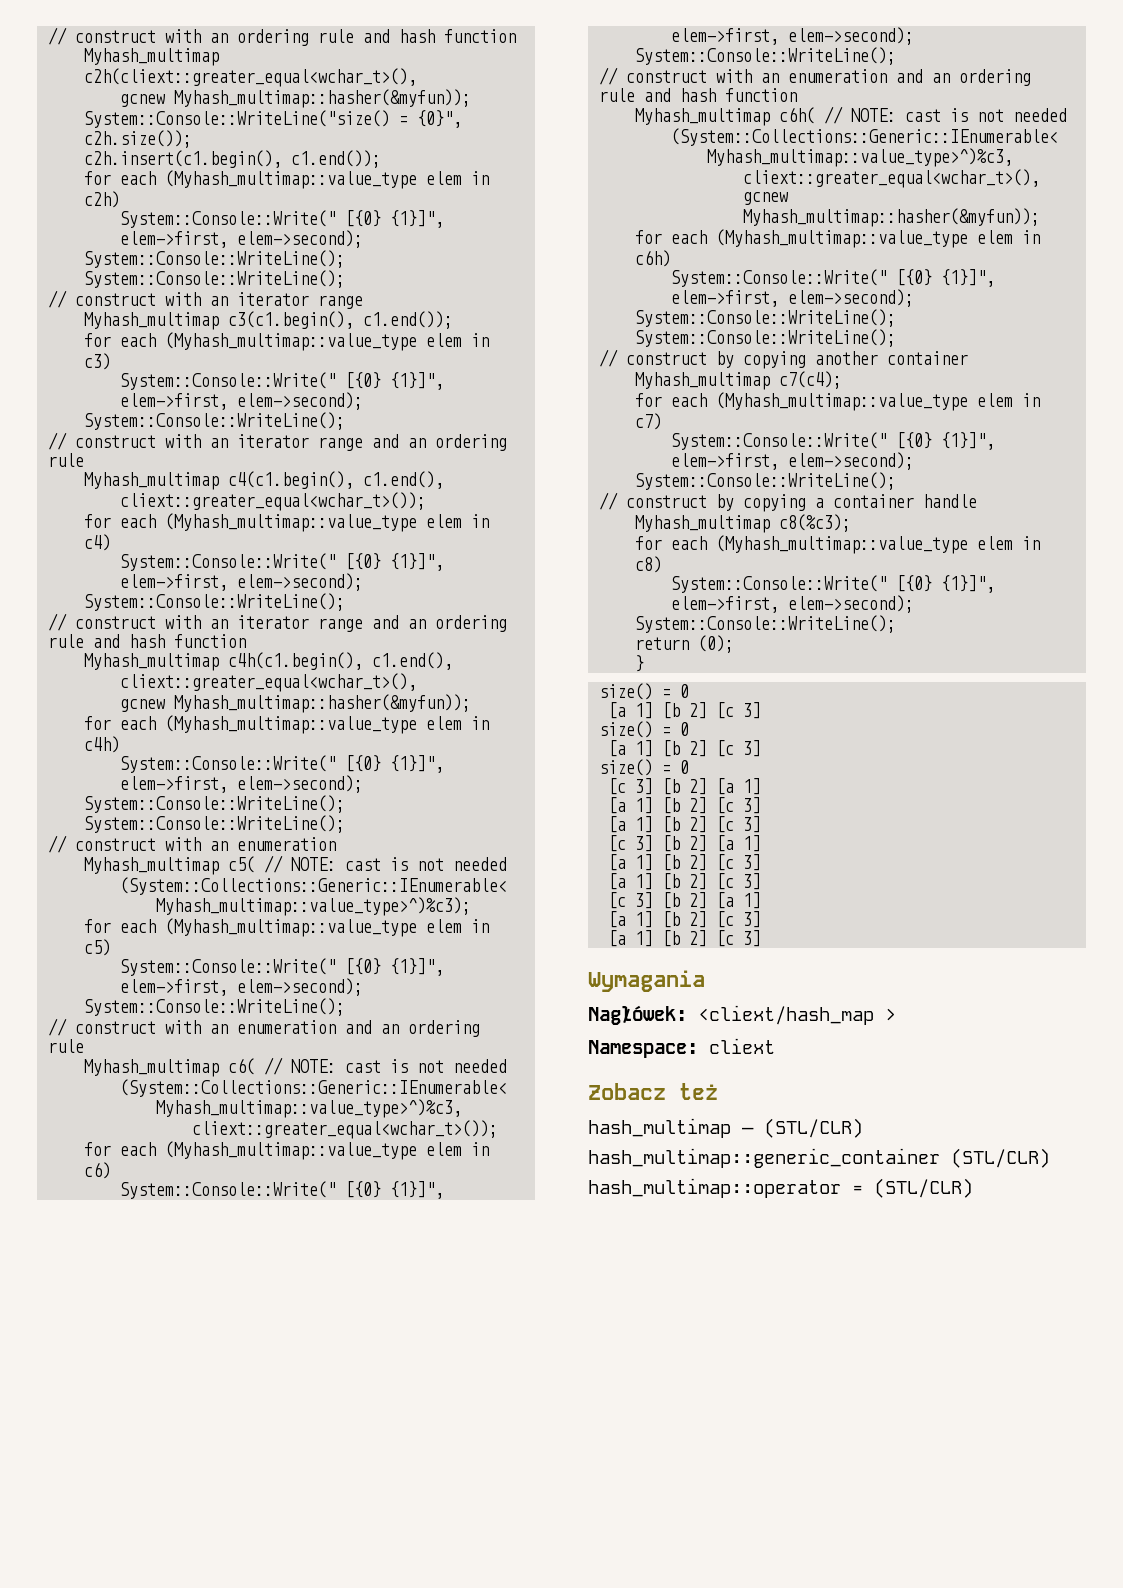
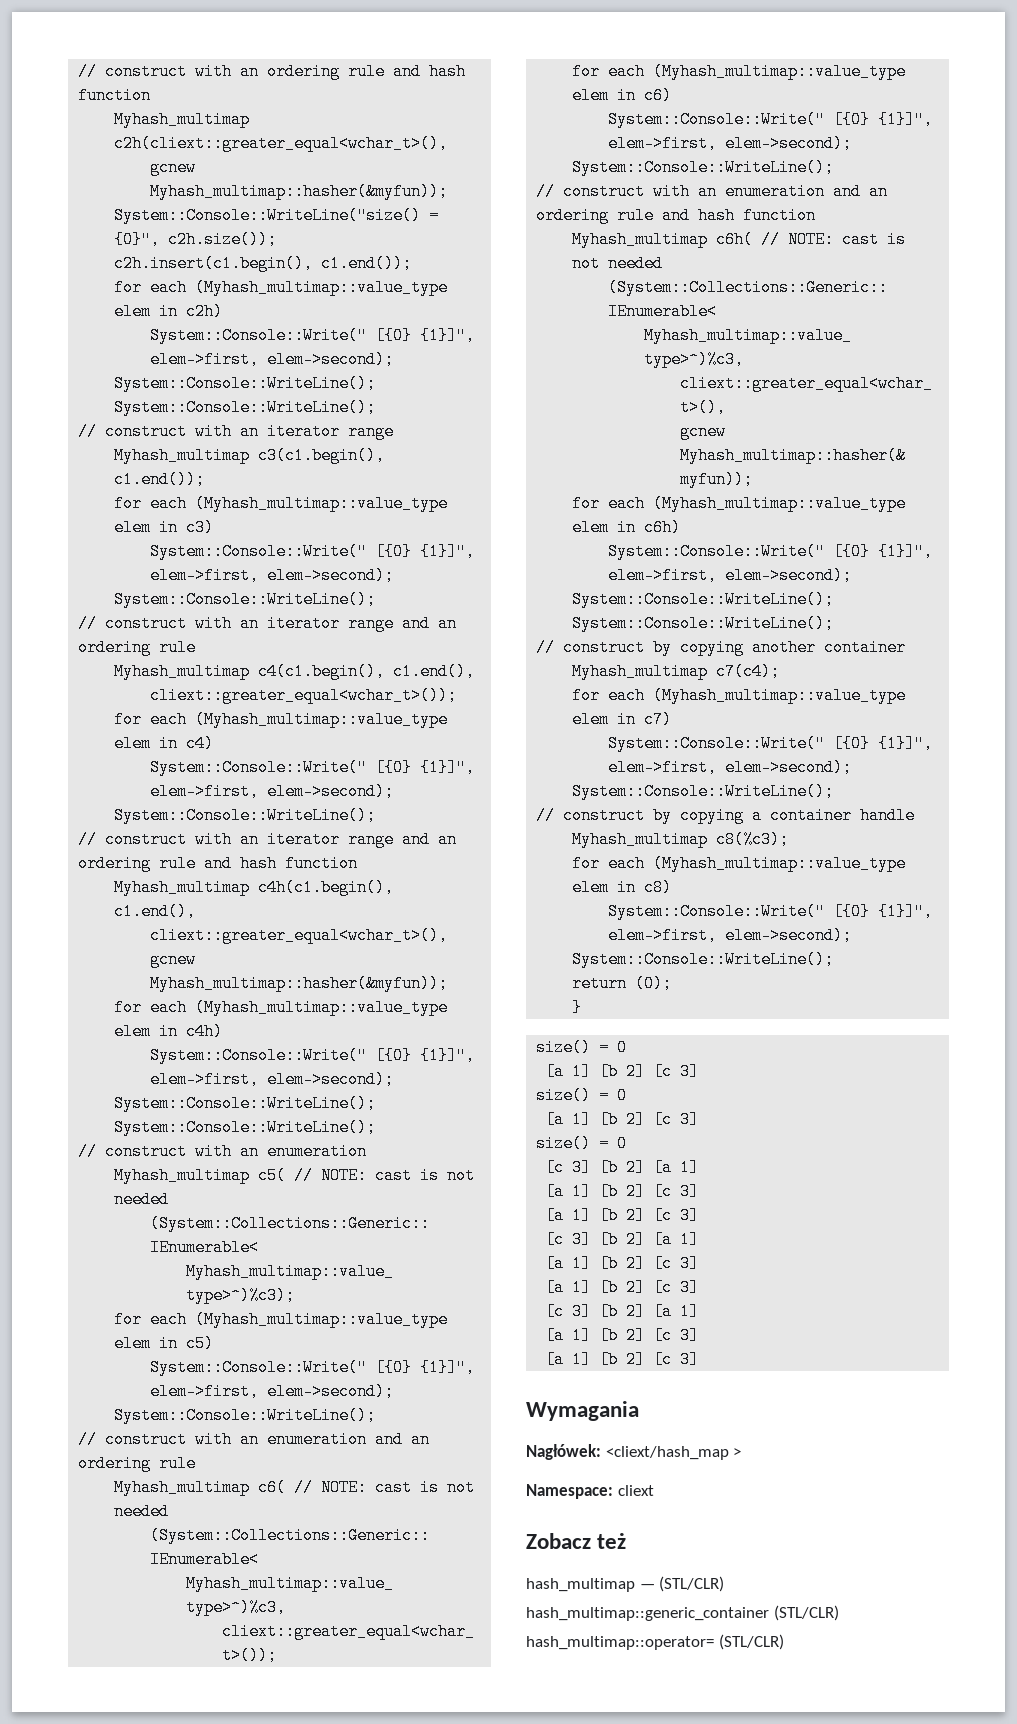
- hash_multimap::operator = (STL/CLR)
+ hash_multimap::operator= (STL/CLR)

